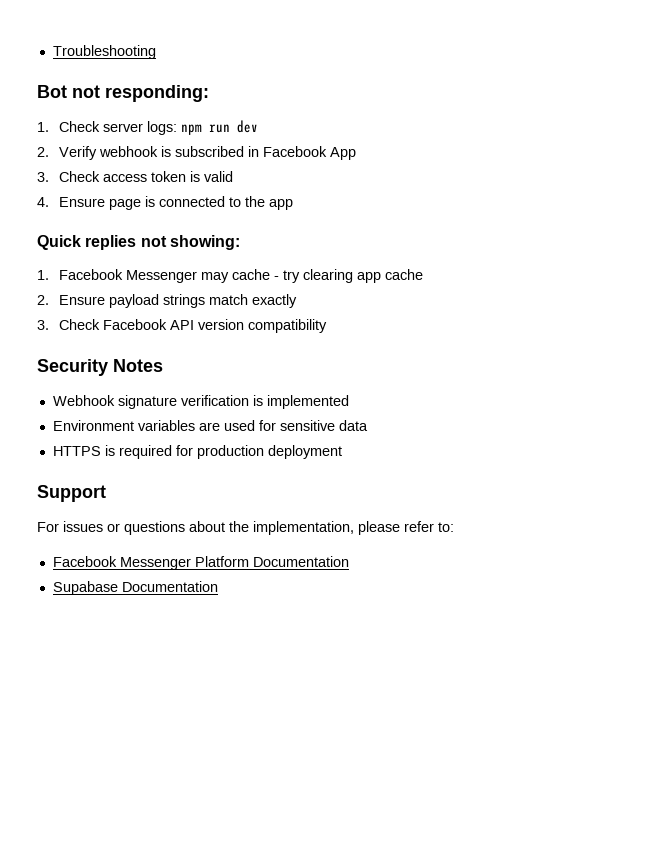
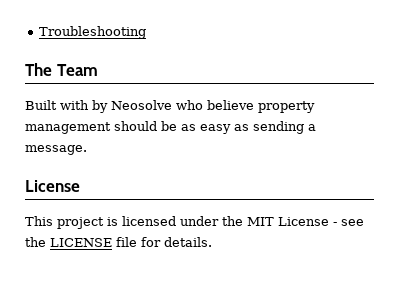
- Bot not responding:
- 1. Check server logs: npm run dev
- 2. Verify webhook is subscribed in Facebook App
- 3. Check access token is valid
- 4. Ensure page is connected to the app
- Quick replies not showing:
- 1. Facebook Messenger may cache - try clearing app cache
- 2. Ensure payload strings match exactly
- 3. Check Facebook API version compatibility
- Security Notes
- Webhook signature verification is implemented
- Environment variables are used for sensitive data
- HTTPS is required for production deployment
- Support
- For issues or questions about the implementation, please refer to:
- Facebook Messenger Platform Documentation
- Supabase Documentation
+ The Team
+ Built with by Neosolve who believe property management should be as easy as sending a message.
+ License
+ This project is licensed under the MIT License - see the LICENSE file for details.

